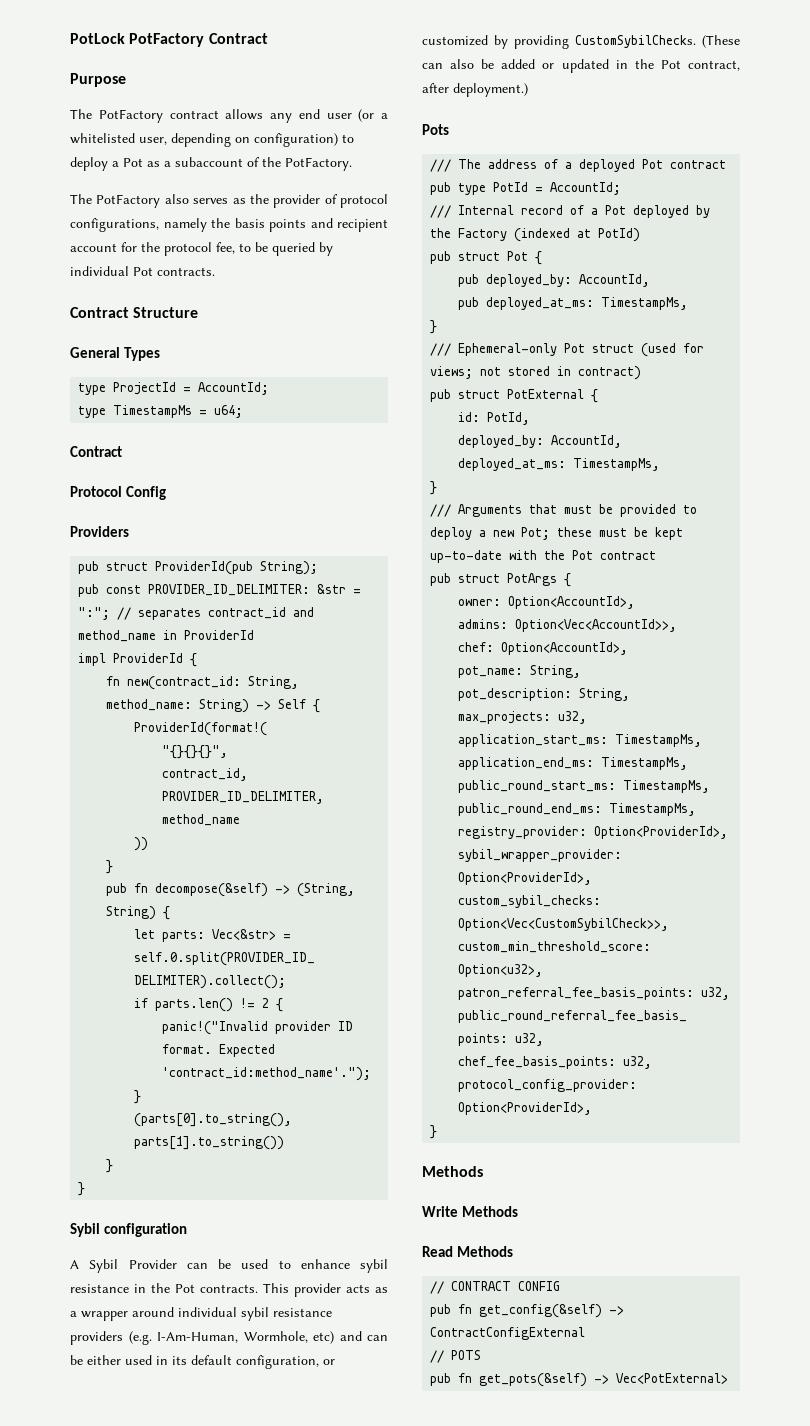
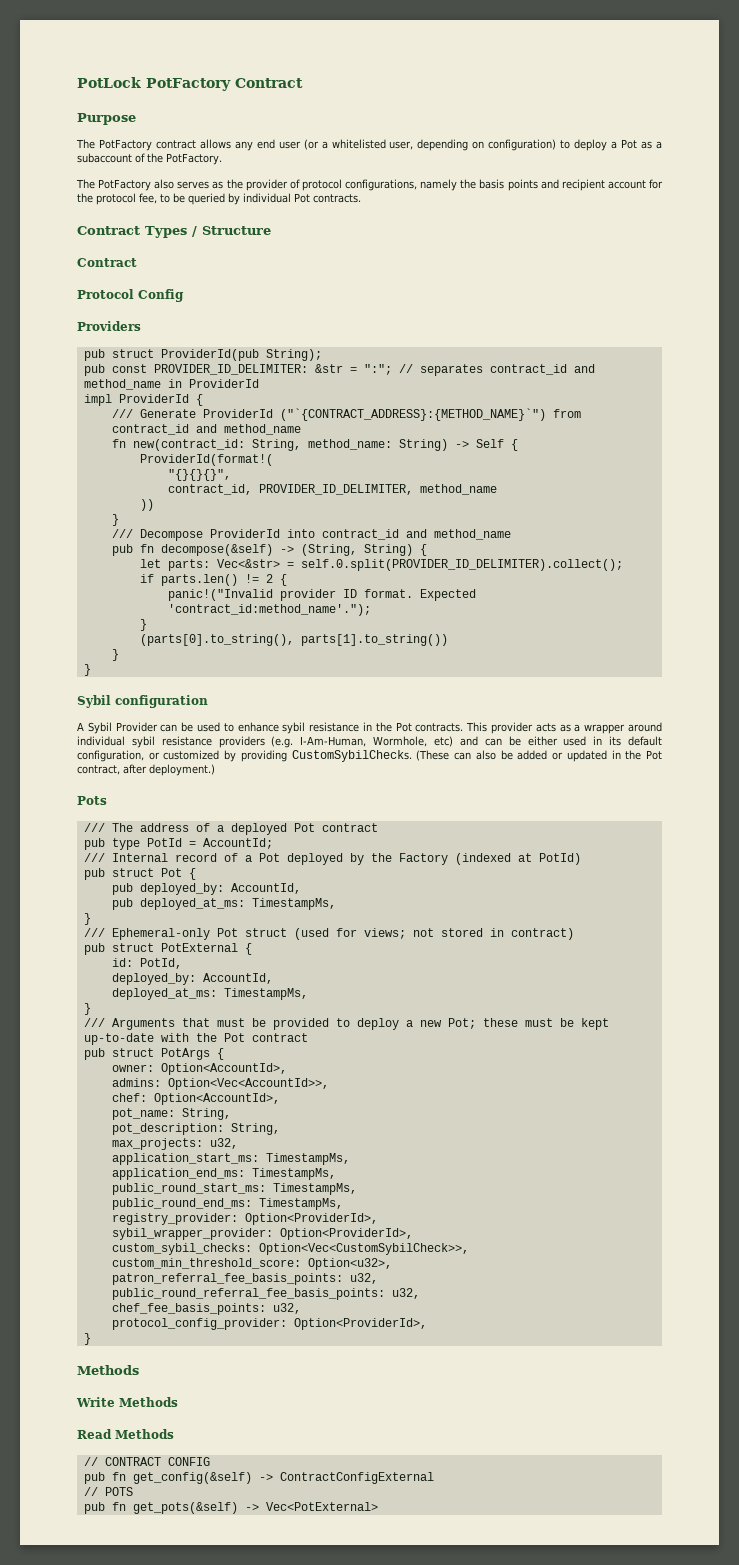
- Contract Structure
+ Contract Types / Structure
- General Types
- type ProjectId = AccountId;
- type TimestampMs = u64;
+ /// Generate ProviderId ("`{CONTRACT_ADDRESS}:{METHOD_NAME}`") from contract_id and method_name
+ /// Decompose ProviderId into contract_id and method_name

